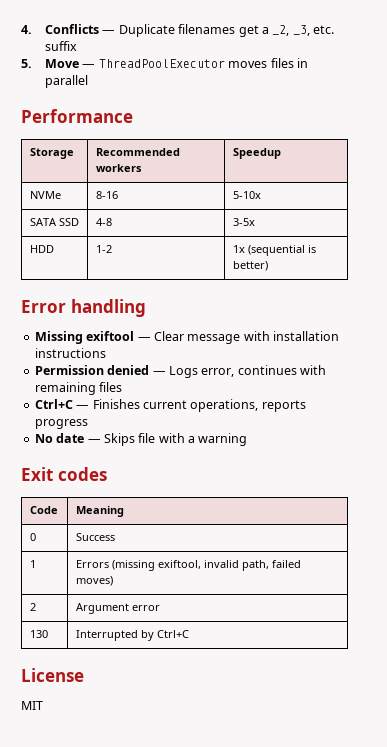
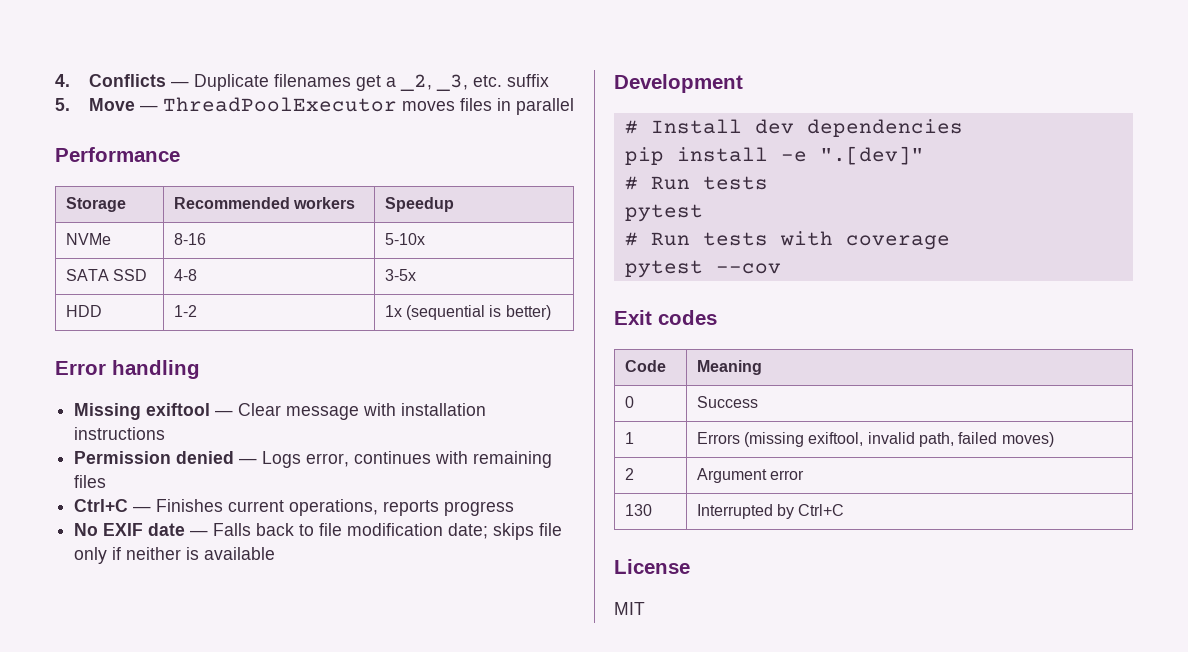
- No date — Skips file with a warning
+ No EXIF date — Falls back to file modification date; skips file only if neither is available
+ Development
+ # Install dev dependencies
+ pip install -e ".[dev]"
+ # Run tests
+ pytest
+ # Run tests with coverage
+ pytest --cov

